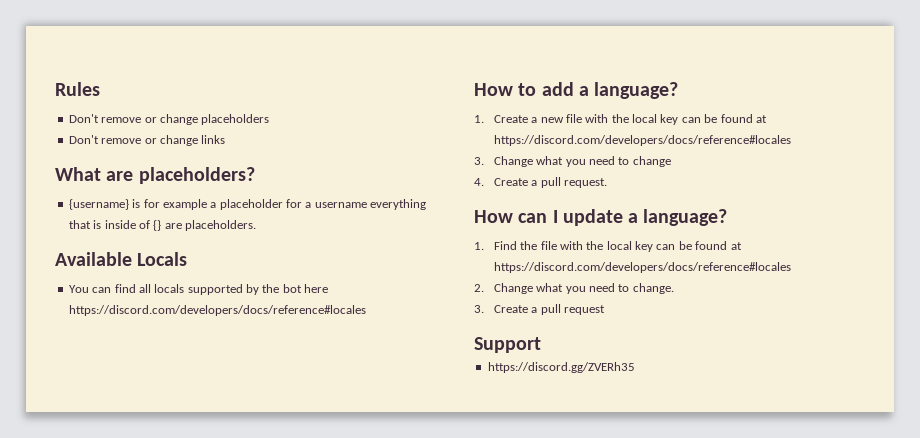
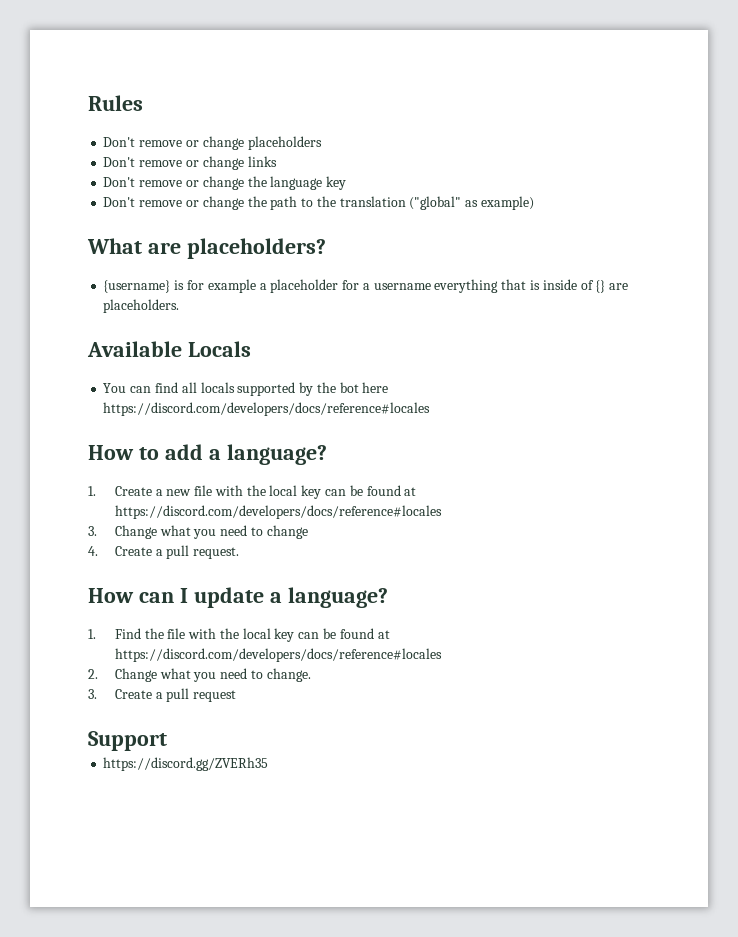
+ Don't remove or change the language key
+ Don't remove or change the path to the translation ("global" as example)

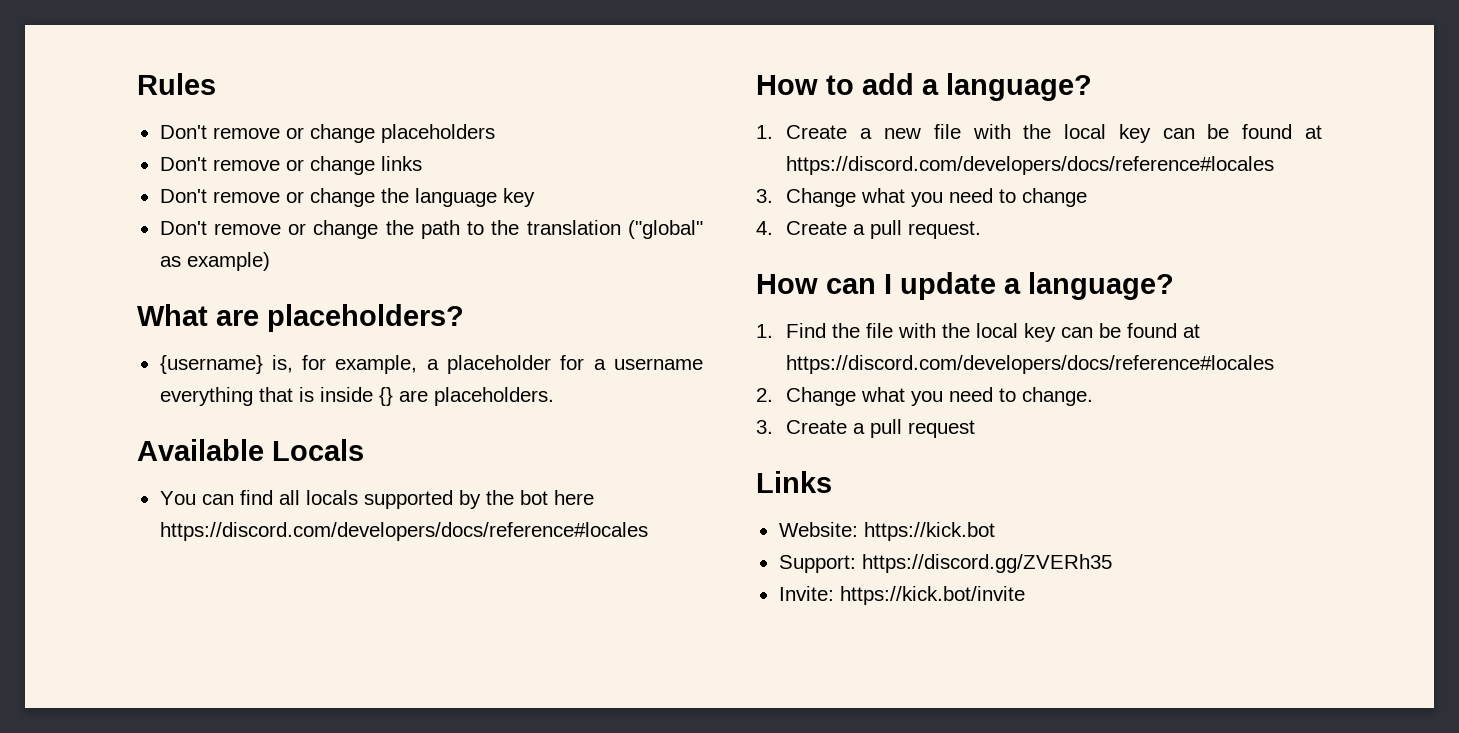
- {username} is for example a placeholder for a username everything that is inside of {} are placeholders.
+ {username} is, for example, a placeholder for a username everything that is inside {} are placeholders.
- Support
- https://discord.gg/ZVERh35
+ Links
+ Website: https://kick.bot
+ Support: https://discord.gg/ZVERh35
+ Invite: https://kick.bot/invite

